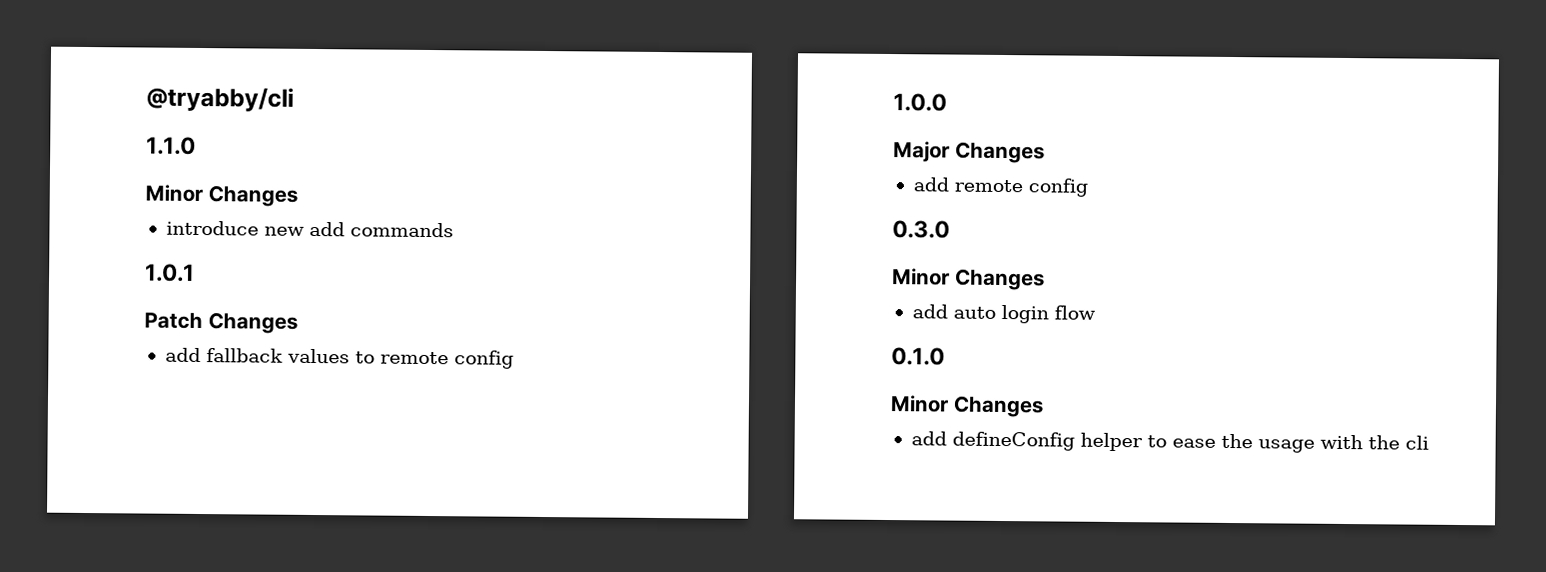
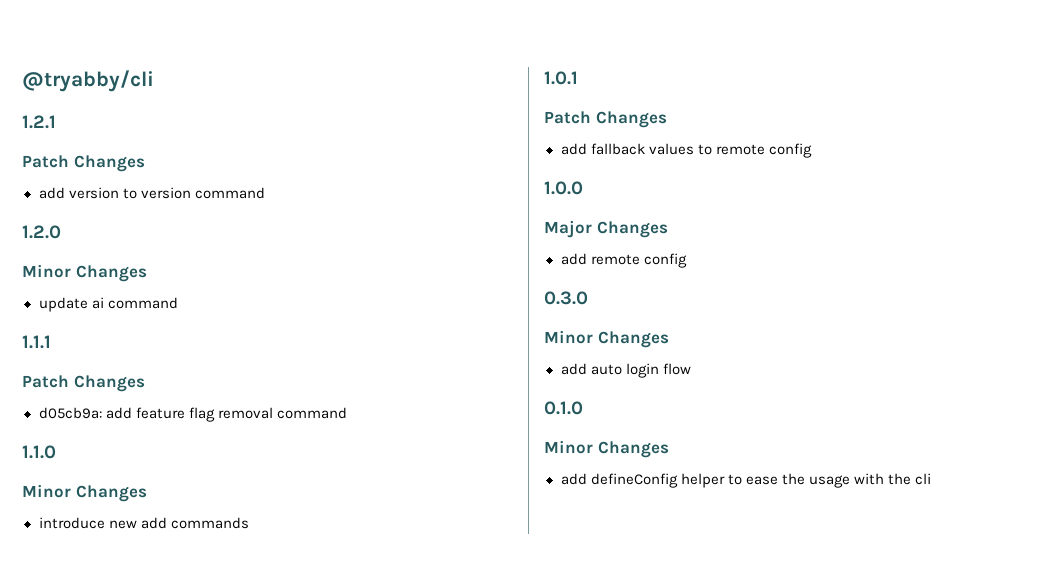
+ 1.2.1
+ Patch Changes
+ add version to version command
+ 1.2.0
+ Minor Changes
+ update ai command
+ 1.1.1
+ Patch Changes
+ d05cb9a: add feature flag removal command

